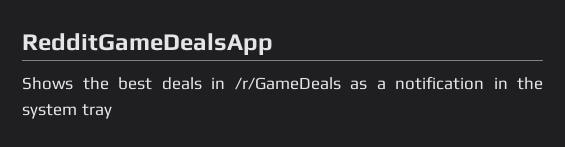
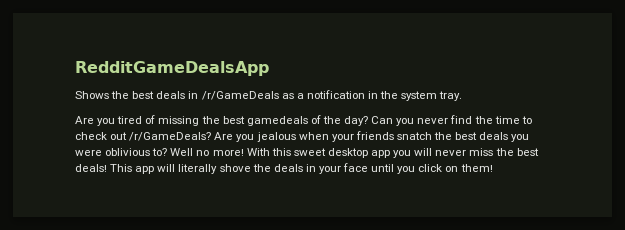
- Shows the best deals in /r/GameDeals as a notification in the system tray
+ Shows the best deals in /r/GameDeals as a notification in the system tray.
+ Are you tired of missing the best gamedeals of the day? Can you never find the time to check out /r/GameDeals? Are you jealous when your friends snatch the best deals you were oblivious to? Well no more! With this sweet desktop app you will never miss the best deals! This app will literally shove the deals in your face until you click on them!

